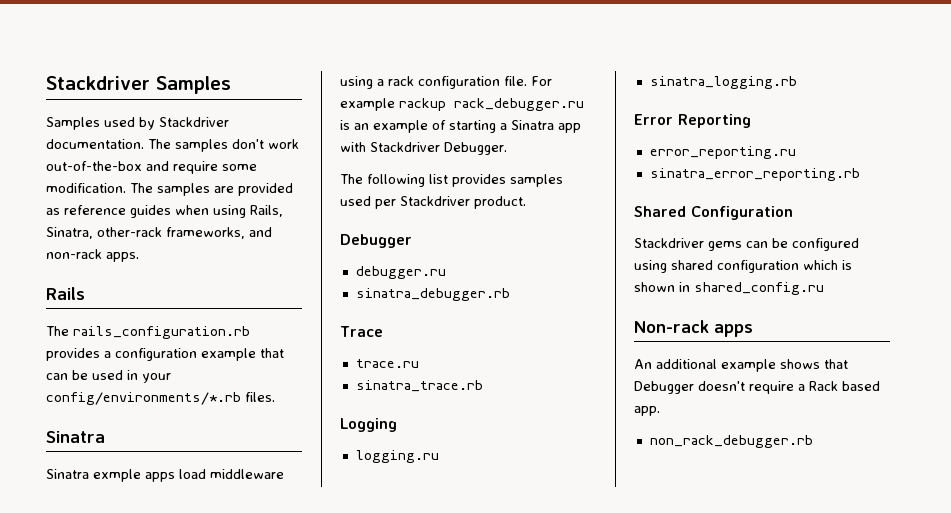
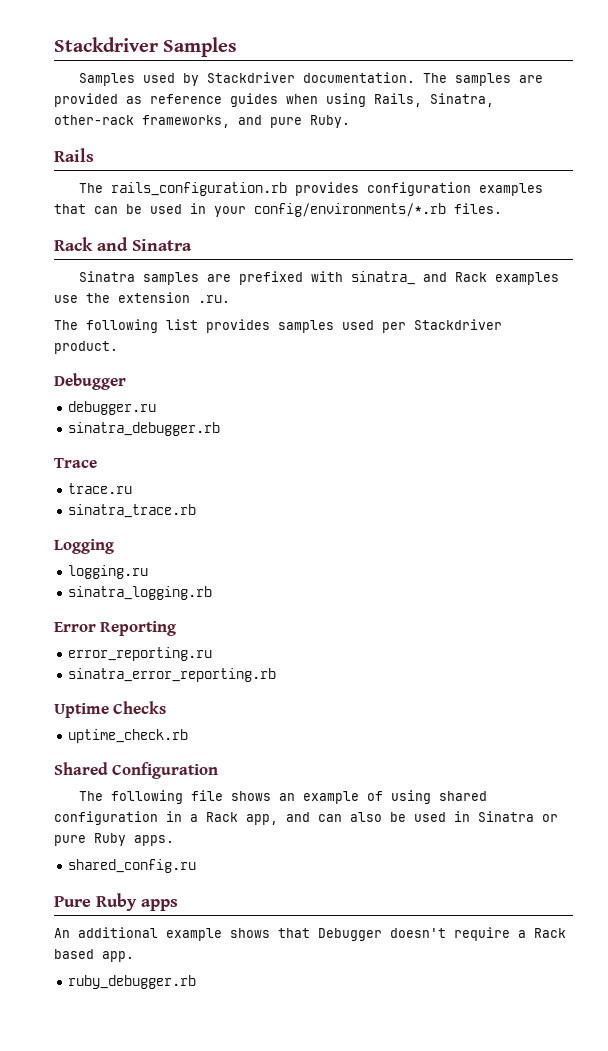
- The samples don't work out-of-the-box and require some modification. The samples are provided as reference guides when using Rails, Sinatra, other-rack frameworks, and non-rack apps.
+ The samples are provided as reference guides when using Rails, Sinatra, other-rack frameworks, and pure Ruby.
- The rails_configuration.rb provides a configuration example that can be used in your config/environments/*.rb files.
- Sinatra
+ The rails_configuration.rb provides configuration examples that can be used in your config/environments/*.rb files.
+ Rack and Sinatra
- Sinatra exmple apps load middleware using a rack configuration file. For example rackup rack_debugger.ru is an example of starting a Sinatra app with Stackdriver Debugger.
+ Sinatra samples are prefixed with sinatra_ and Rack examples use the extension .ru.
+ Uptime Checks
+ uptime_check.rb
- Stackdriver gems can be configured using shared configuration which is shown in shared_config.ru
+ The following file shows an example of using shared configuration in a Rack app, and can also be used in Sinatra or pure Ruby apps.
+ shared_config.ru
- Non-rack apps
+ Pure Ruby apps
- non_rack_debugger.rb
+ ruby_debugger.rb

